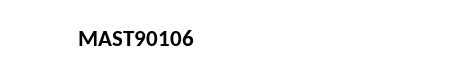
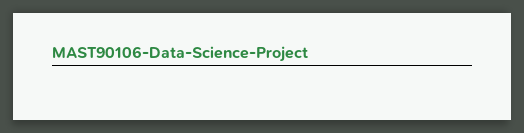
- MAST90106
+ MAST90106-Data-Science-Project

